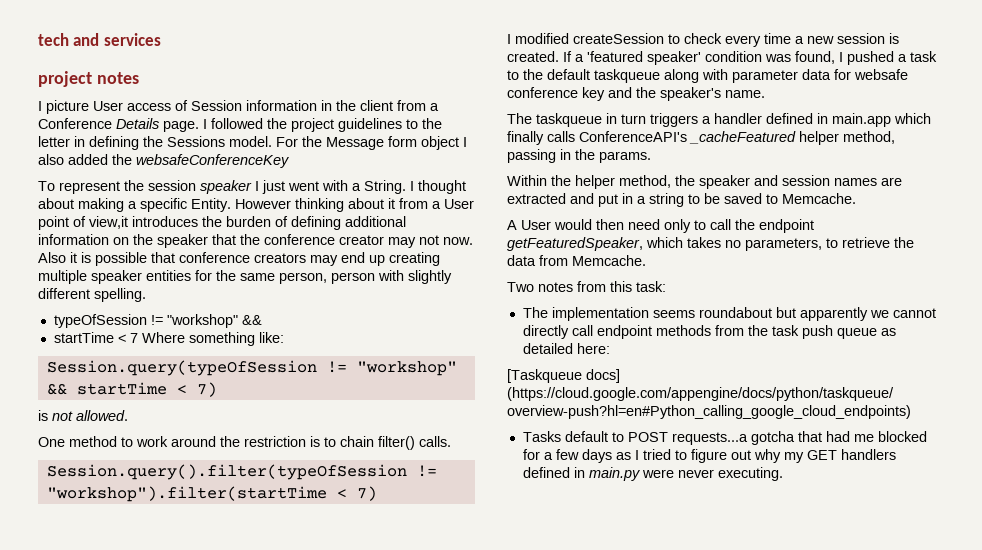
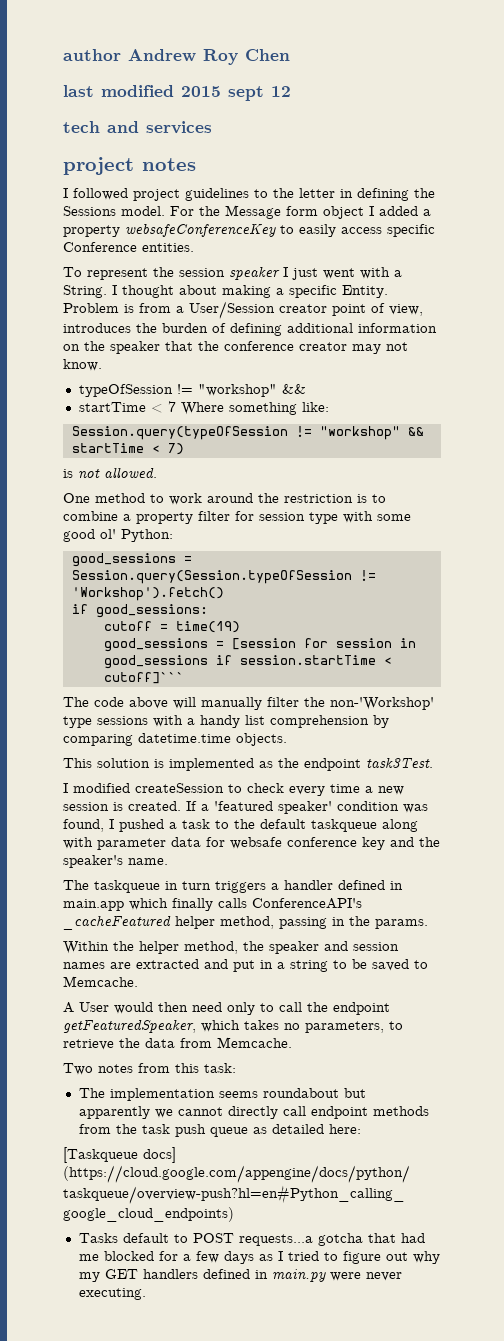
+ author Andrew Roy Chen
+ last modified 2015 sept 12
- I picture User access of Session information in the client from a Conference Details page. I followed the project guidelines to the letter in defining the Sessions model.
+ I followed project guidelines to the letter in defining the Sessions model.
- For the Message form object I also added the websafeConferenceKey
+ For the Message form object I added a property websafeConferenceKey to easily access specific Conference entities.
- However thinking about it from a User point of view,it introduces the burden of defining additional information on the speaker that the conference creator may not now. Also it is possible that conference creators may end up creating multiple speaker entities for the same person, person with slightly different spelling.
+ Problem is from a User/Session creator point of view, introduces the burden of defining additional information on the speaker that the conference creator may not know.
- One method to work around the restriction is to chain filter() calls.
- Session.query().filter(typeOfSession != "workshop").filter(startTime < 7)
+ One method to work around the restriction is to combine a property filter for session type with some good ol' Python:
+ good_sessions = Session.query(Session.typeOfSession != 'Workshop').fetch()
+ if good_sessions:
+ cutoff = time(19)
+ good_sessions = [session for session in good_sessions if session.startTime < cutoff]```
+ The code above will manually filter the non-'Workshop' type sessions with a handy list comprehension by comparing datetime.time objects.
+ This solution is implemented as the endpoint task3Test.

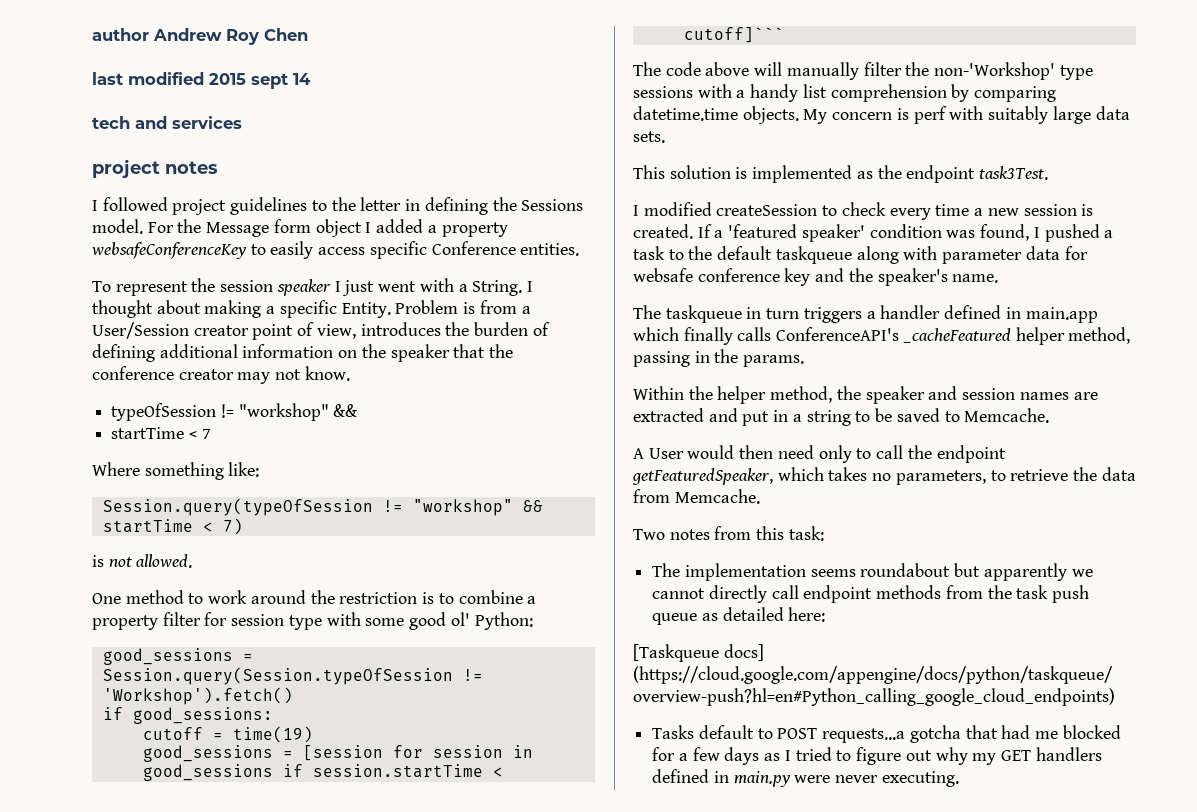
- last modified 2015 sept 12
+ last modified 2015 sept 14
- startTime < 7 Where something like:
+ startTime < 7
+ Where something like:
+ My concern is perf with suitably large data sets.

